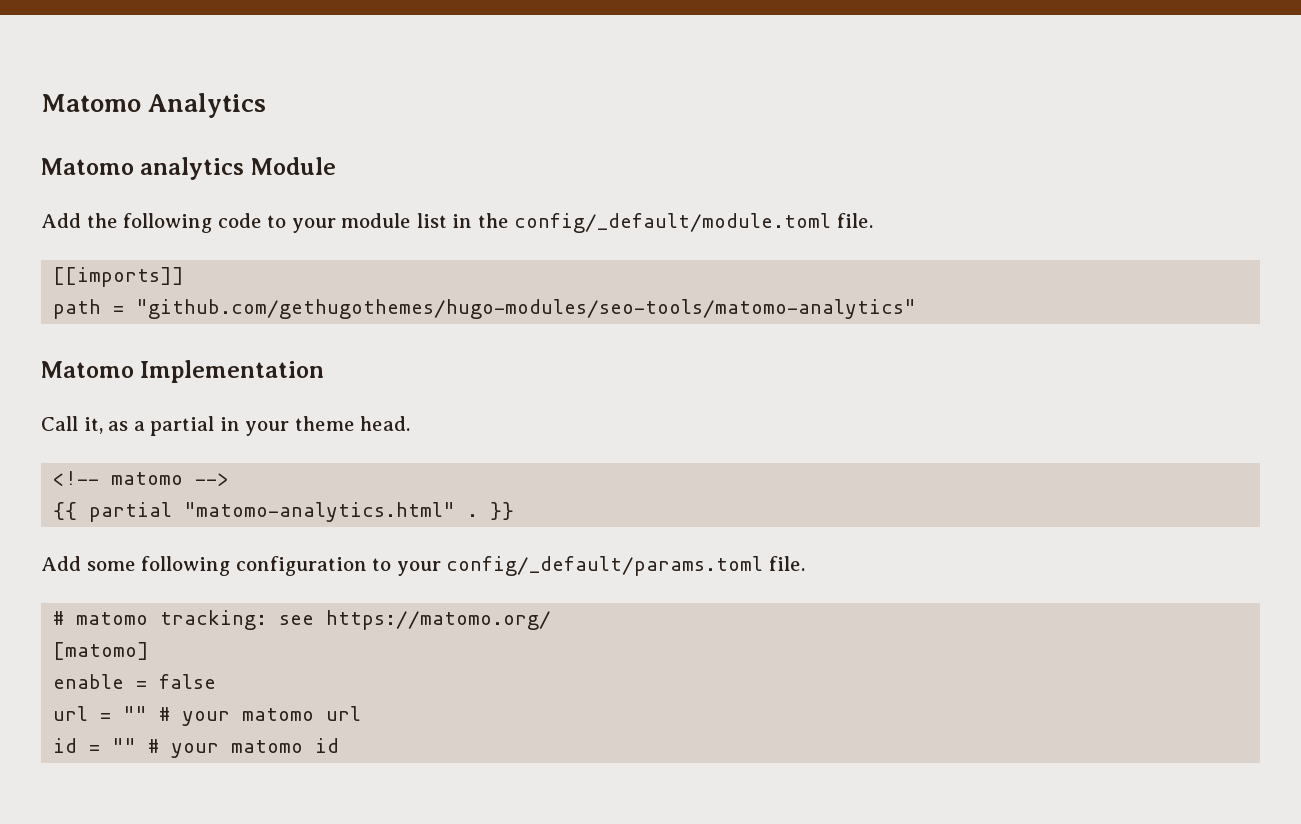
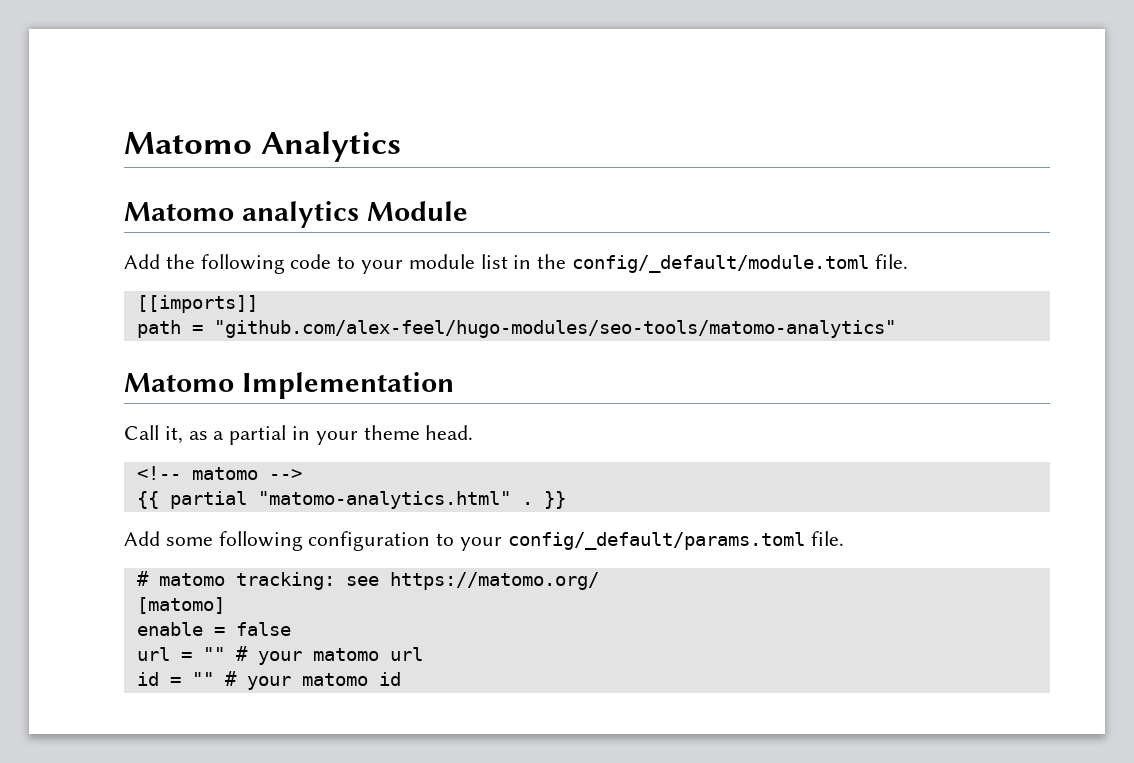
- path = "github.com/gethugothemes/hugo-modules/seo-tools/matomo-analytics"
+ path = "github.com/alex-feel/hugo-modules/seo-tools/matomo-analytics"

